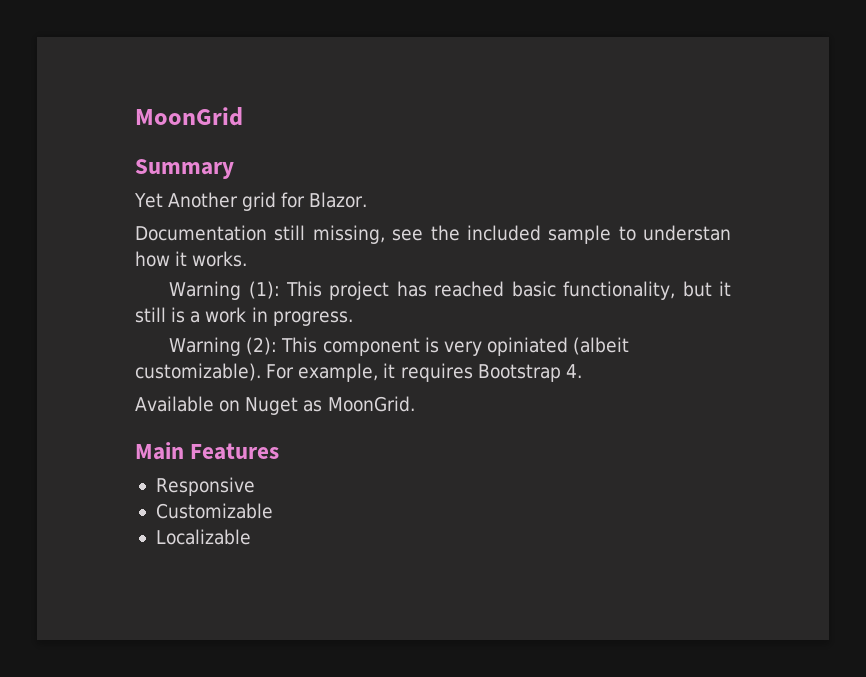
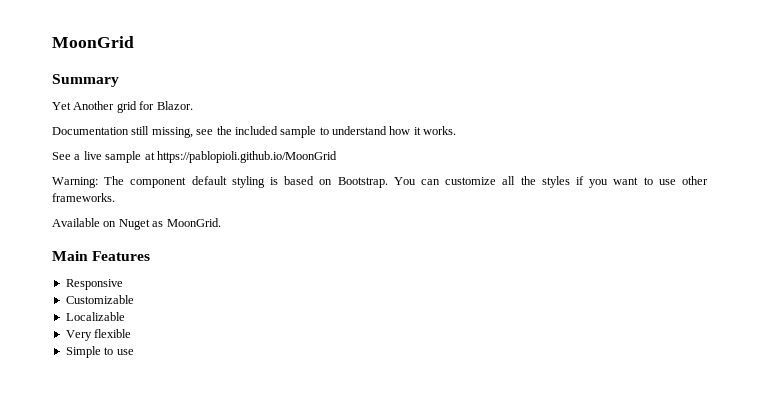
- Documentation still missing, see the included sample to understan how it works.
+ Documentation still missing, see the included sample to understand how it works.
- Warning (1): This project has reached basic functionality, but it still is a work in progress.
- Warning (2): This component is very opiniated (albeit customizable). For example, it requires Bootstrap 4.
+ See a live sample at https://pablopioli.github.io/MoonGrid
+ Warning: The component default styling is based on Bootstrap. You can customize all the styles if you want to use other frameworks.
+ Very flexible
+ Simple to use

